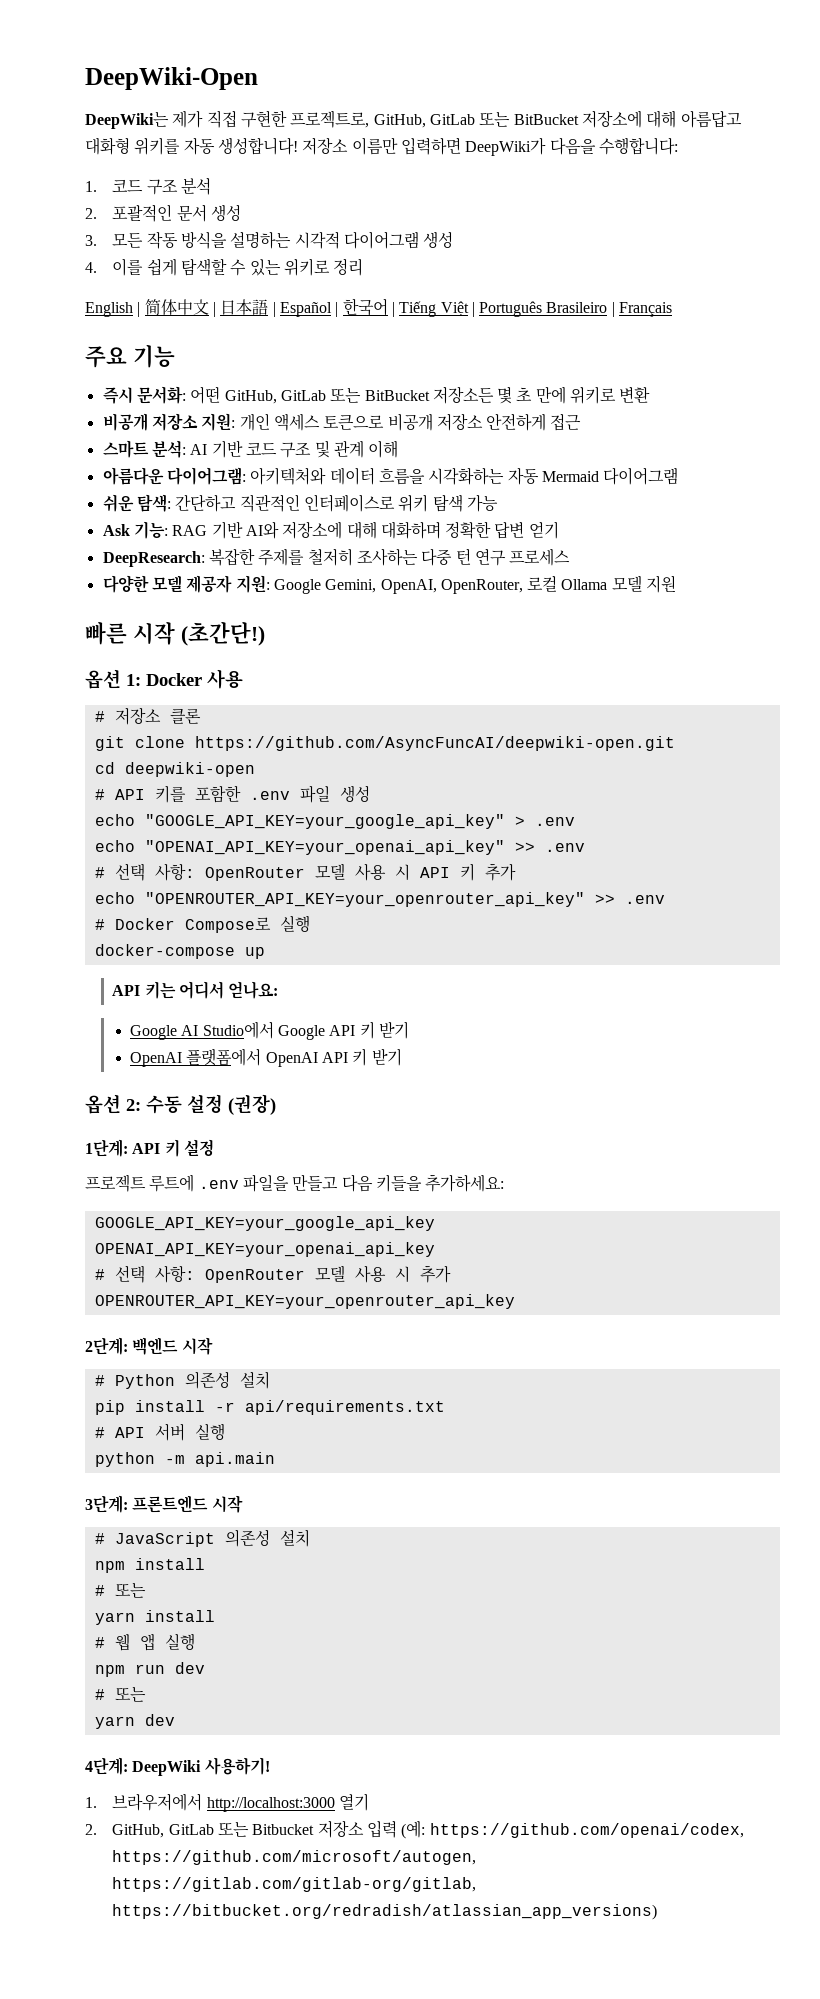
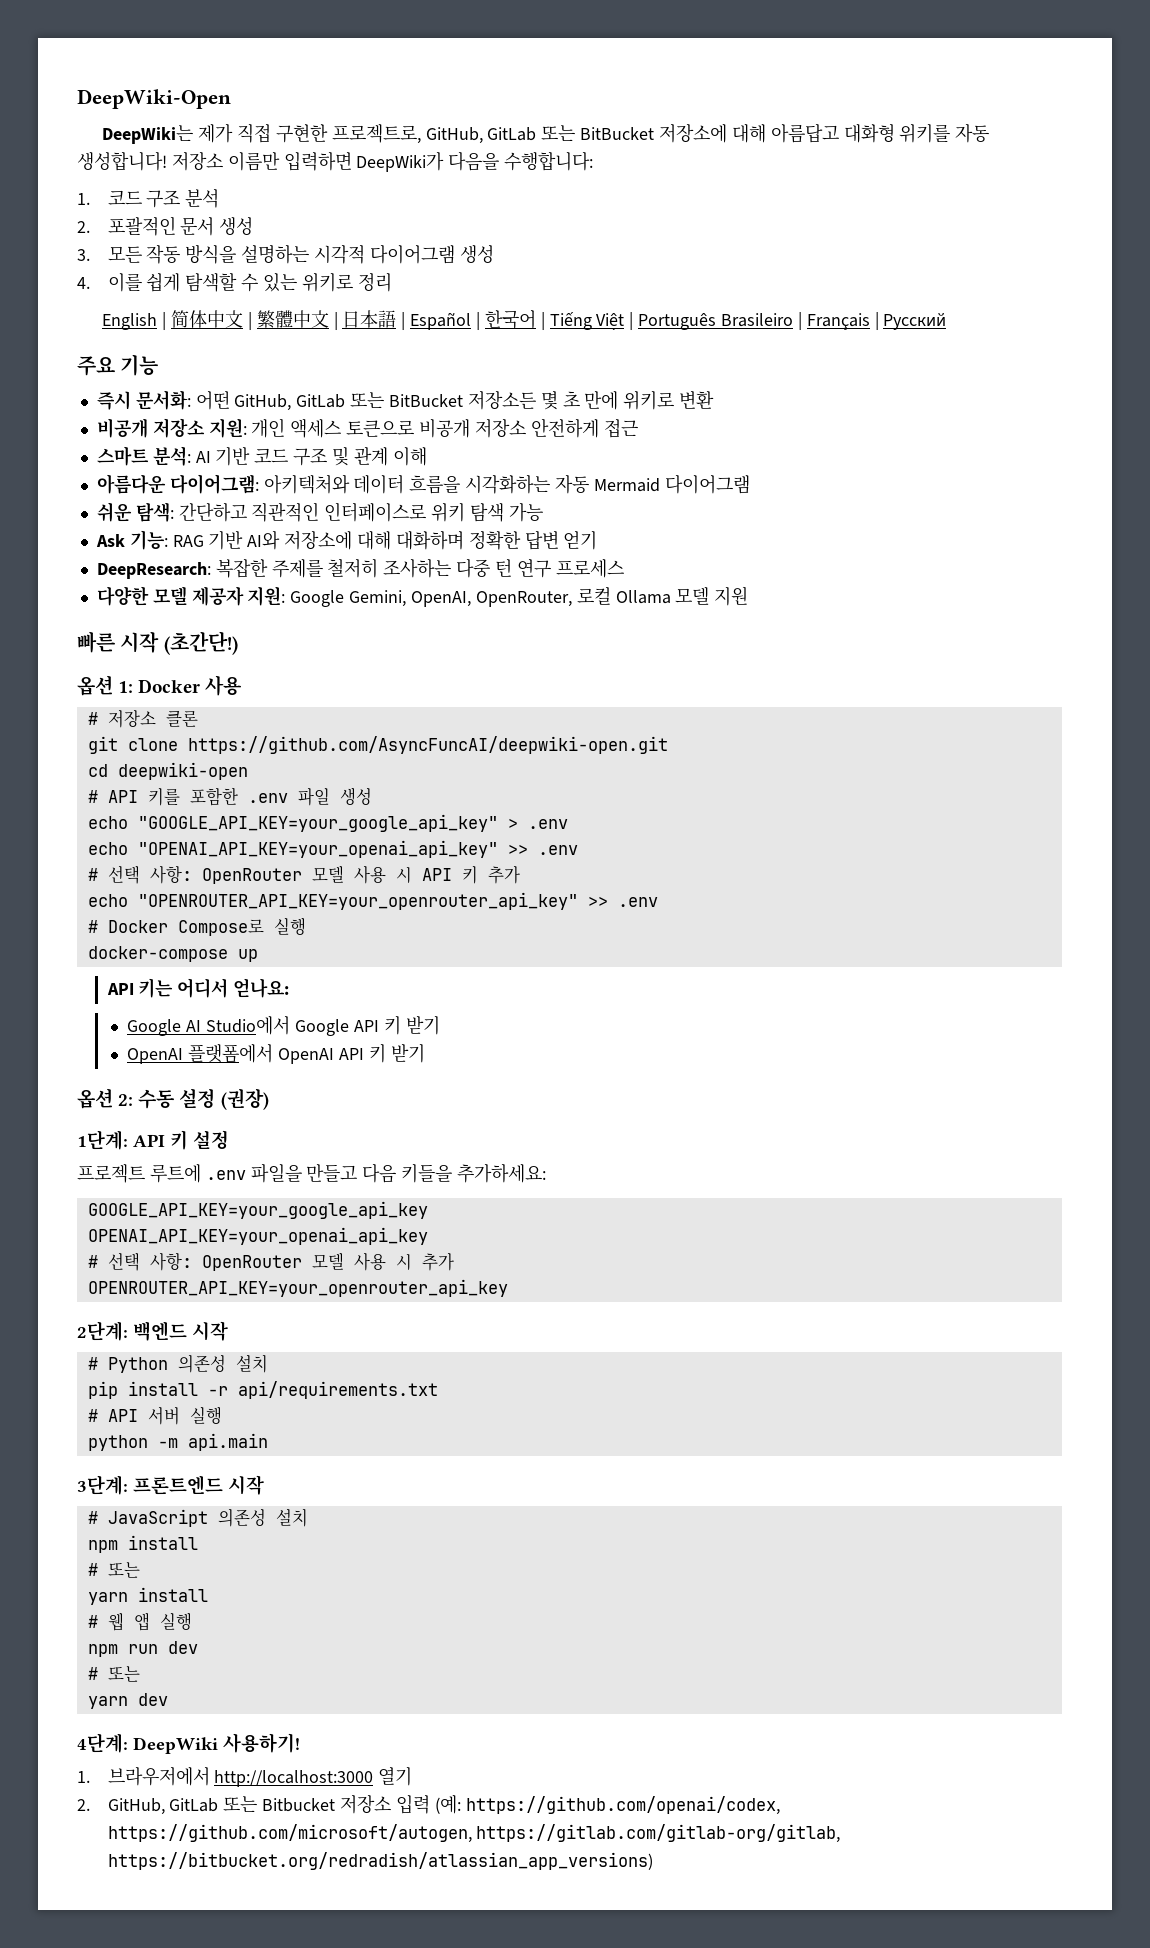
- English | 简体中文 | 日本語 | Español | 한국어 | Tiếng Việt | Português Brasileiro | Français
+ English | 简体中文 | 繁體中文 | 日本語 | Español | 한국어 | Tiếng Việt | Português Brasileiro | Français | Русский

